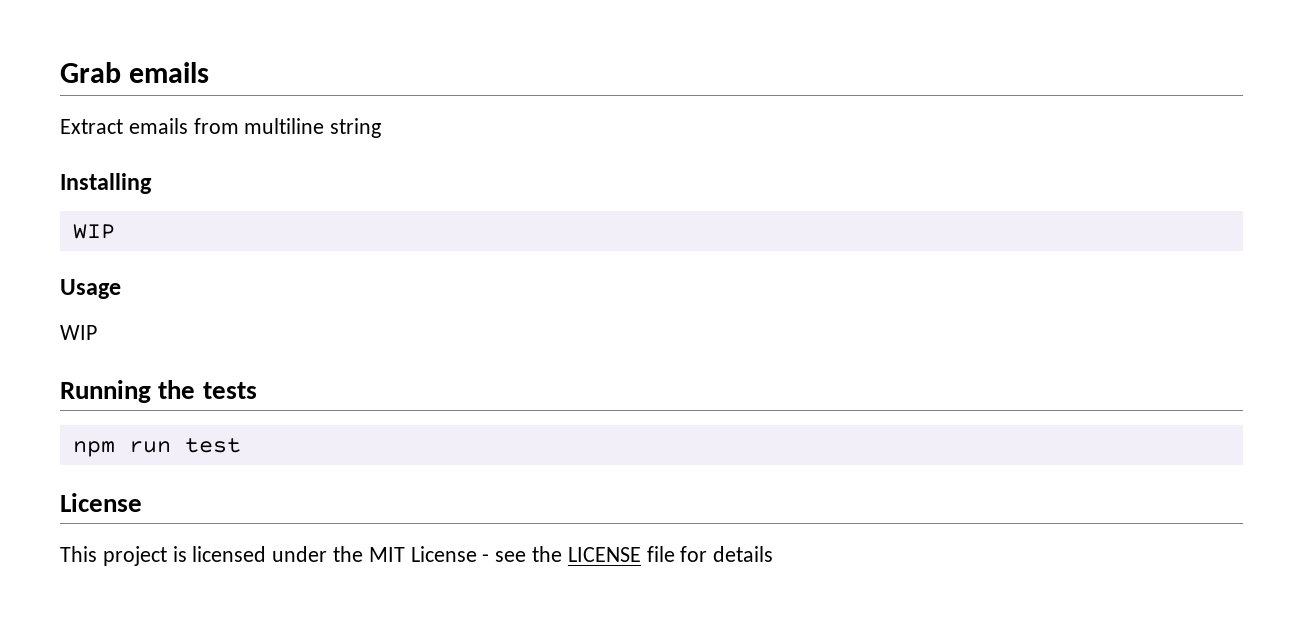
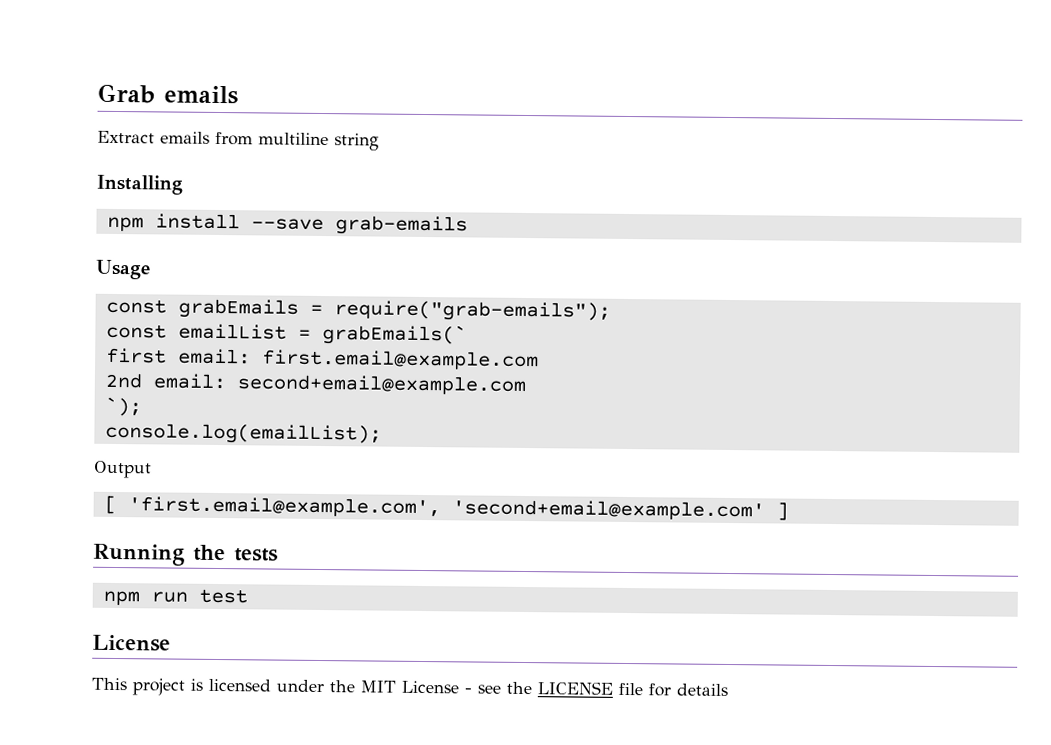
  Installing
- WIP
+ npm install --save grab-emails
  Usage
- WIP
+ const grabEmails = require("grab-emails");
+ const emailList = grabEmails(`
+ first email: first.email@example.com
+ 2nd email: second+email@example.com
+ `);
+ console.log(emailList);
+ Output
+ [ 'first.email@example.com', 'second+email@example.com' ]

